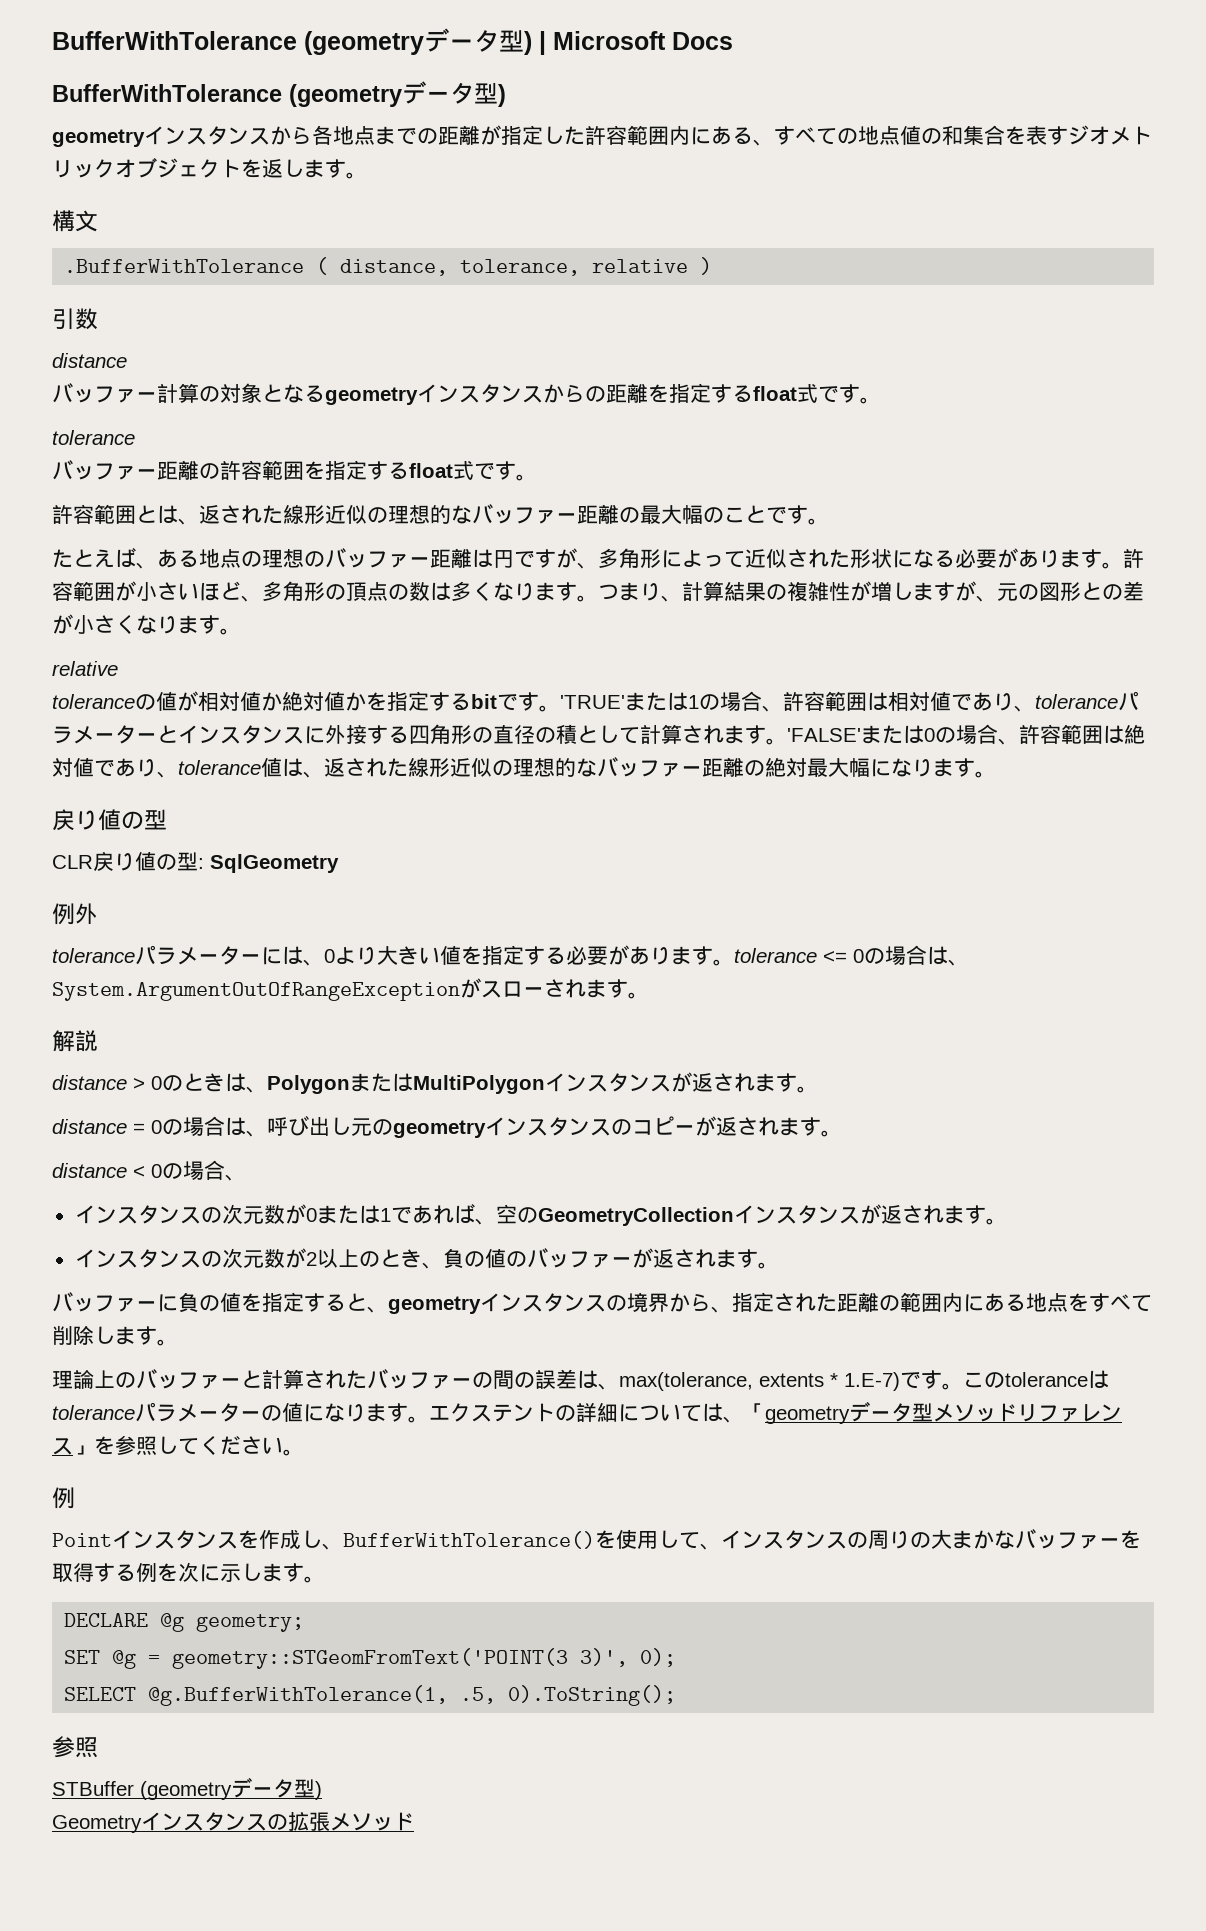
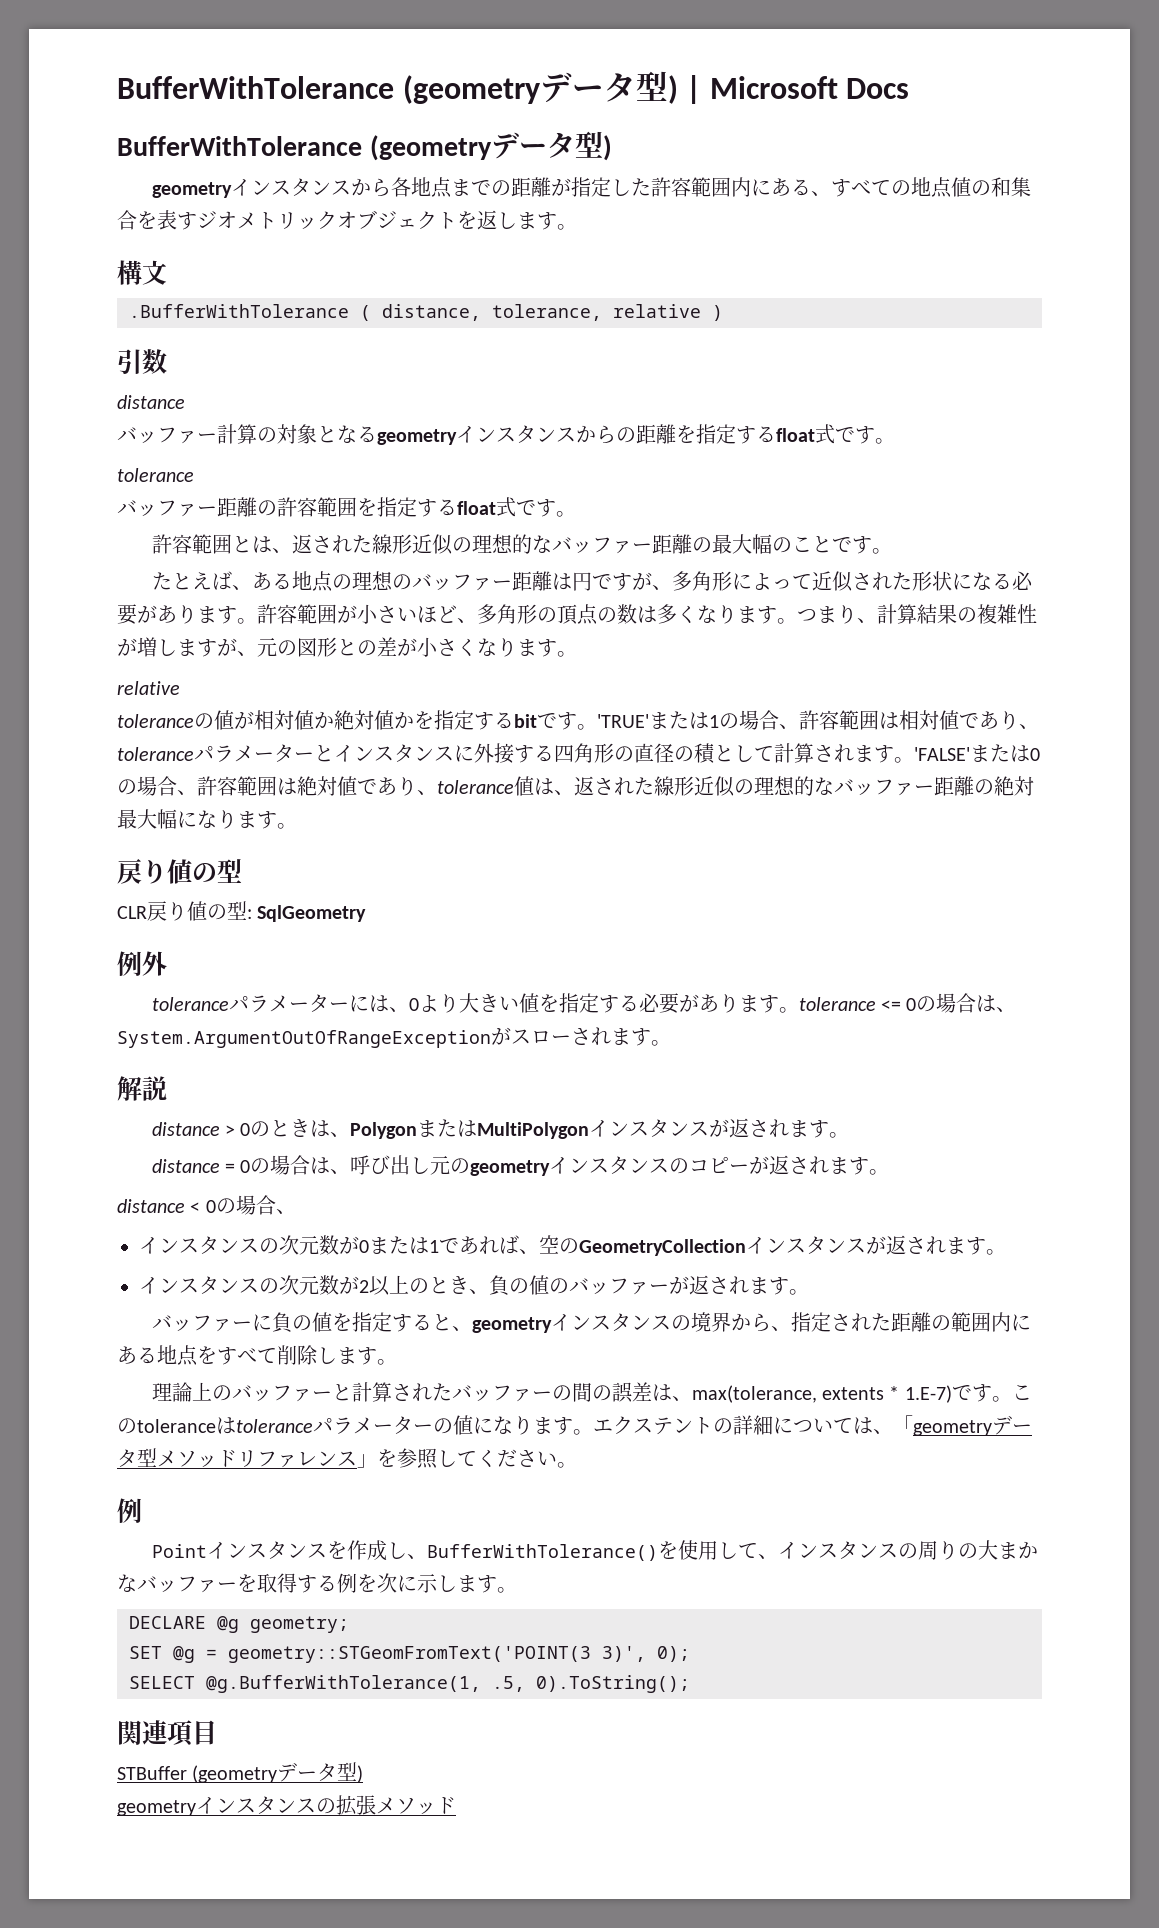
  SELECT @g.BufferWithTolerance(1, .5, 0).ToString();
- 参照
+ 関連項目
- Geometryインスタンスの拡張メソッド
+ geometryインスタンスの拡張メソッド

